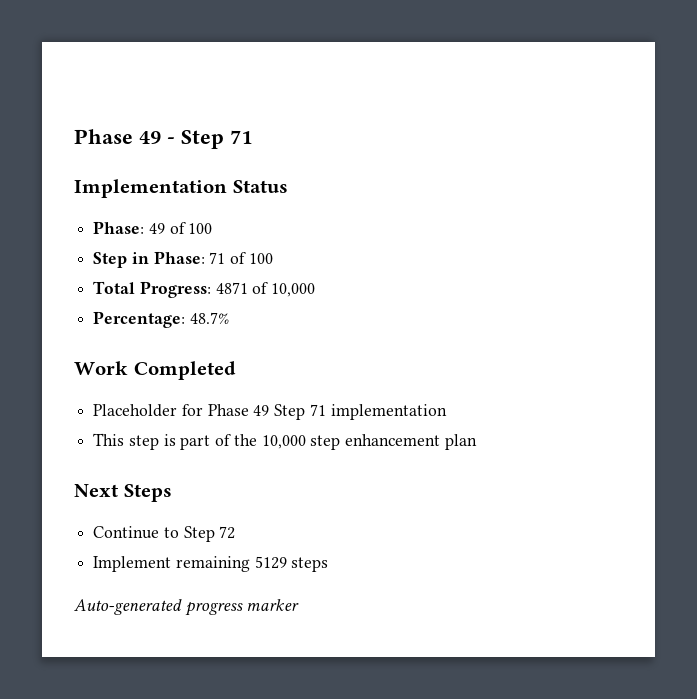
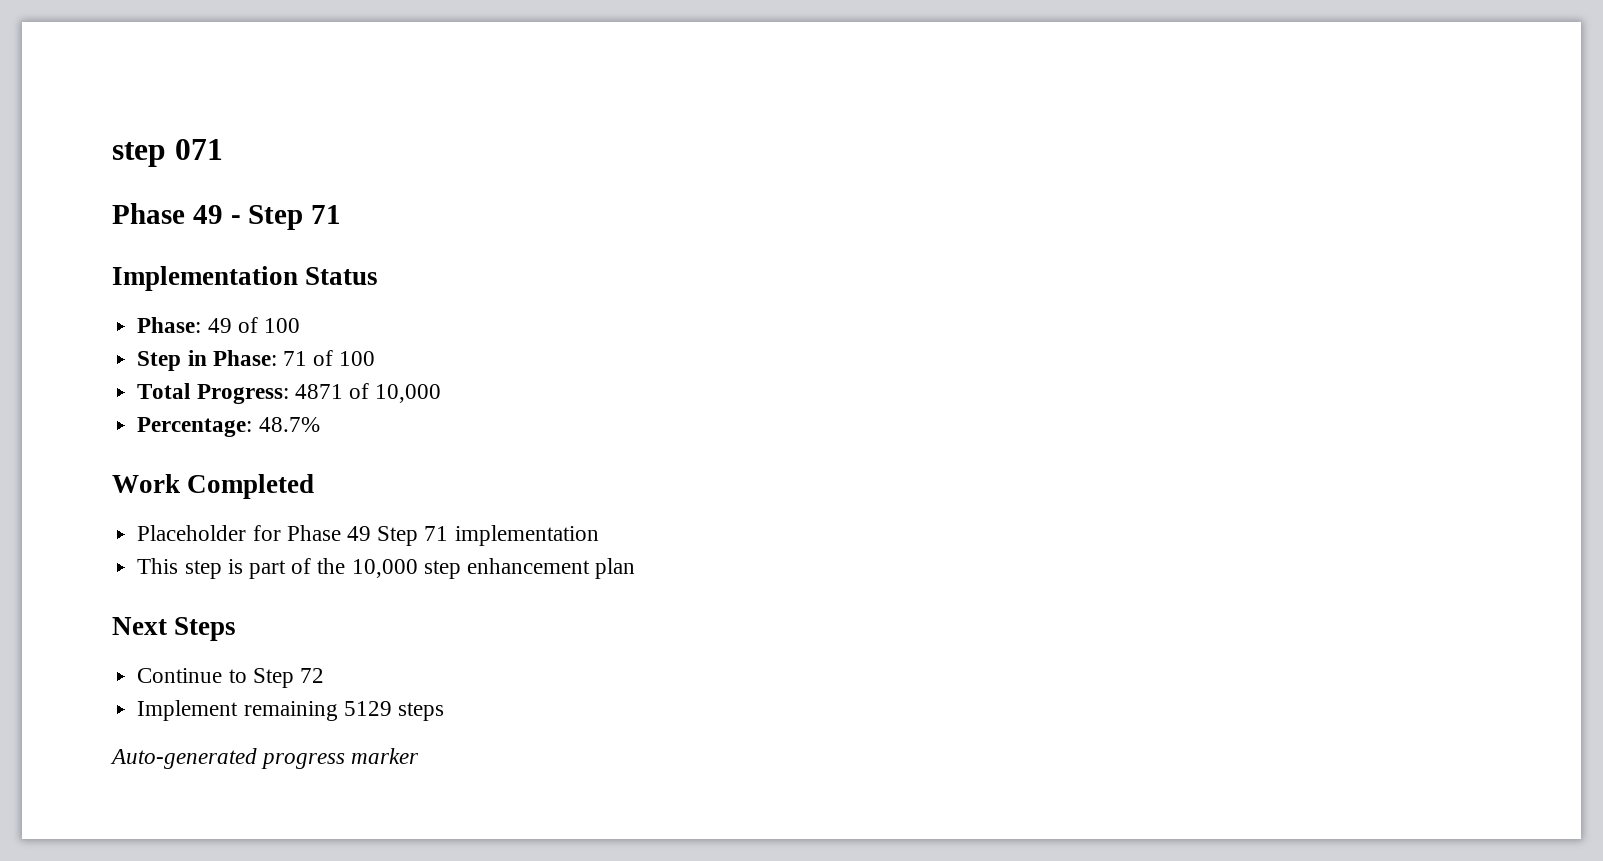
+ step 071

